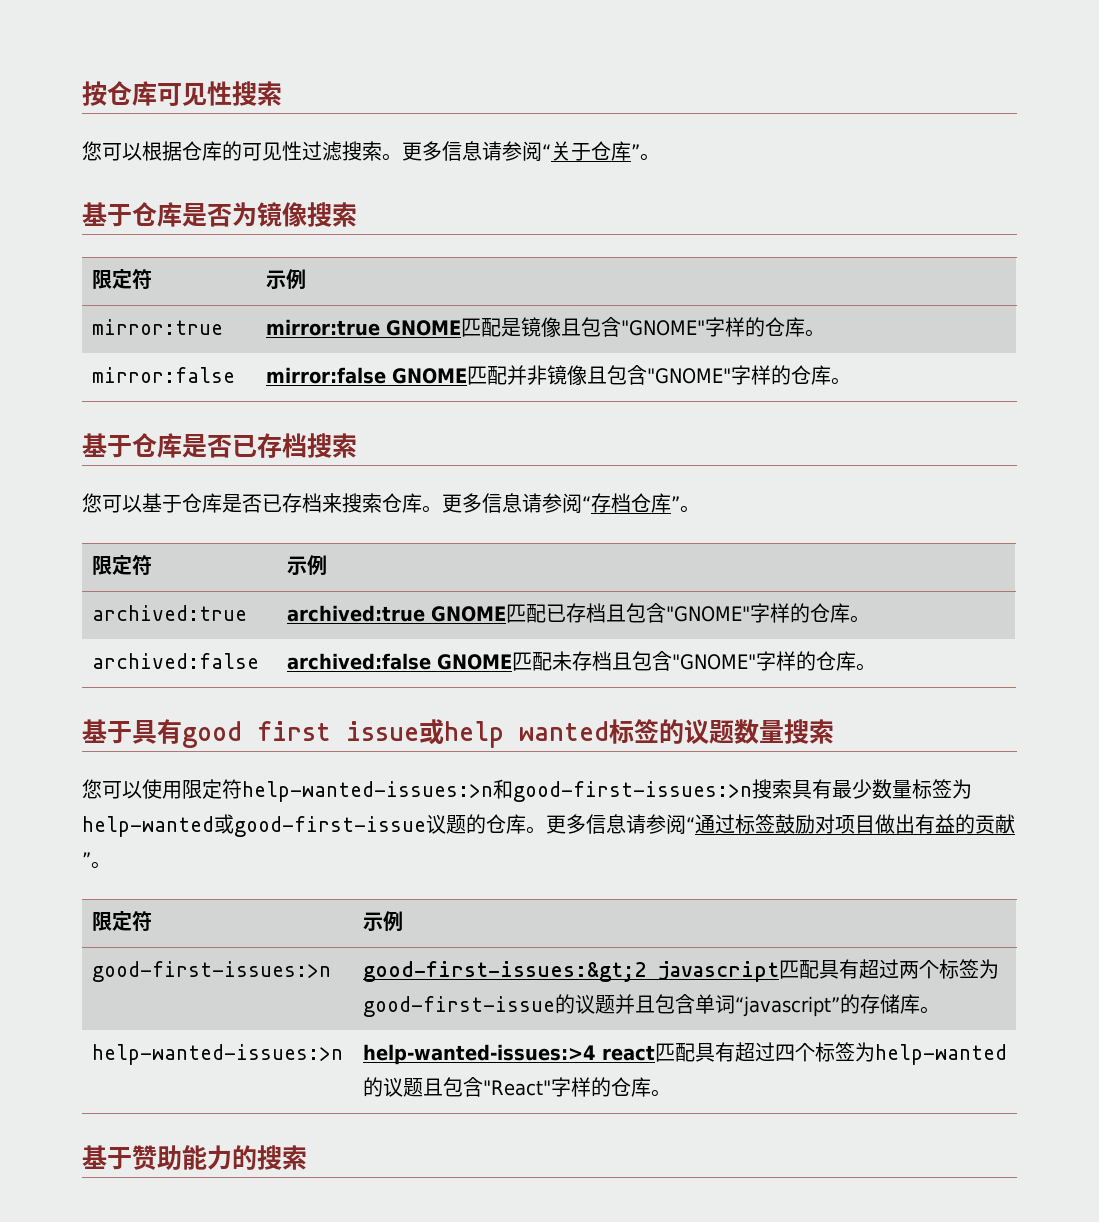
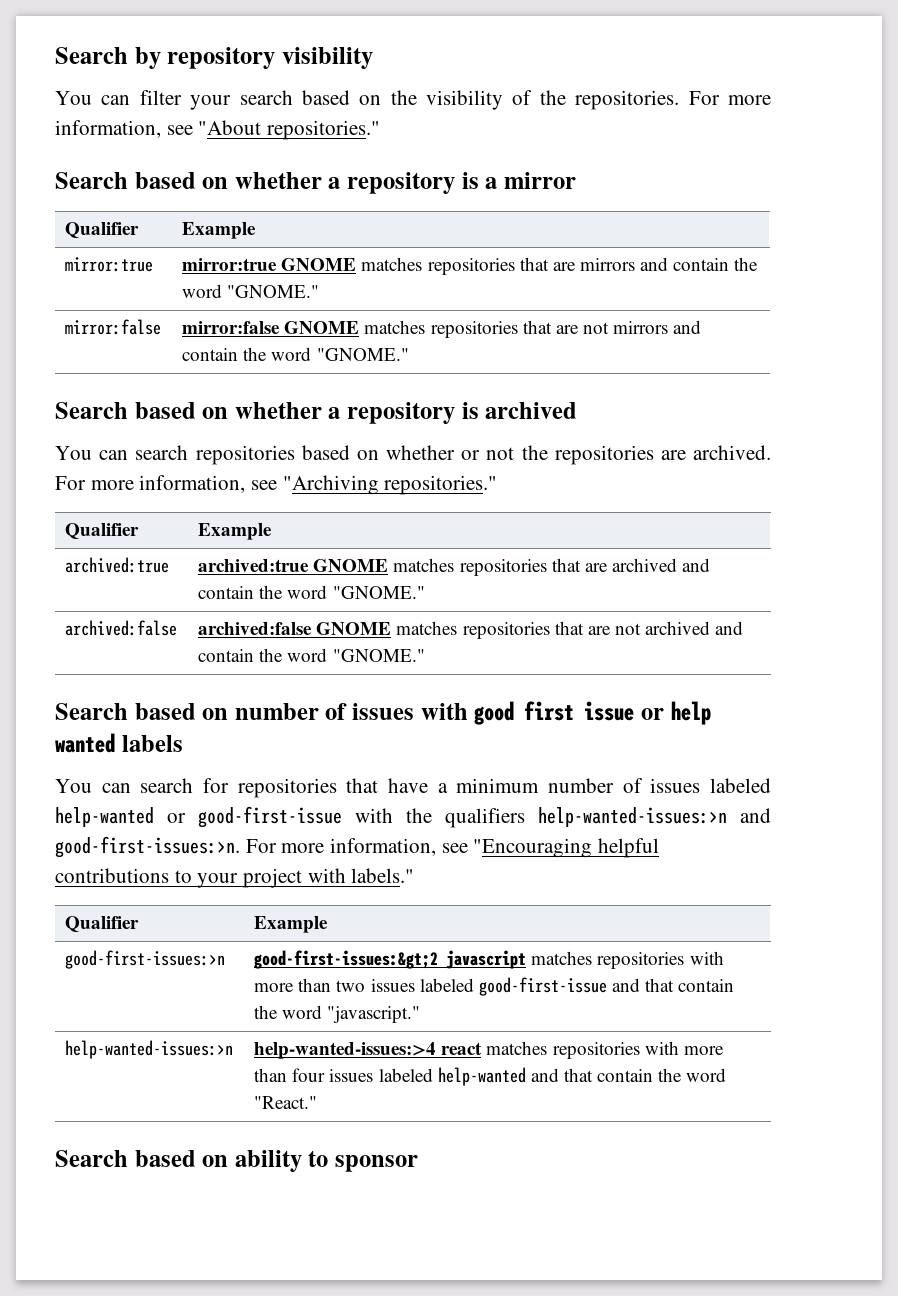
- 按仓库可见性搜索
- 您可以根据仓库的可见性过滤搜索。更多信息请参阅“关于仓库”。
- 基于仓库是否为镜像搜索
- 限定符 | 示例
- mirror:true | mirror:true GNOME匹配是镜像且包含"GNOME"字样的仓库。
- mirror:false | mirror:false GNOME匹配并非镜像且包含"GNOME"字样的仓库。
- 基于仓库是否已存档搜索
- 您可以基于仓库是否已存档来搜索仓库。更多信息请参阅“存档仓库”。
- 限定符 | 示例
- archived:true | archived:true GNOME匹配已存档且包含"GNOME"字样的仓库。
- archived:false | archived:false GNOME匹配未存档且包含"GNOME"字样的仓库。
- 基于具有good first issue或help wanted标签的议题数量搜索
- 您可以使用限定符help-wanted-issues:>n和good-first-issues:>n搜索具有最少数量标签为help-wanted或good-first-issue议题的仓库。更多信息请参阅“通过标签鼓励对项目做出有益的贡献”。
- 限定符 | 示例
- good-first-issues:>n | good-first-issues:&gt;2 javascript匹配具有超过两个标签为good-first-issue的议题并且包含单词“javascript”的存储库。
- help-wanted-issues:>n | help-wanted-issues:>4 react匹配具有超过四个标签为help-wanted的议题且包含"React"字样的仓库。
- 基于赞助能力的搜索
+ Search by repository visibility
+ You can filter your search based on the visibility of the repositories. For more information, see "About repositories."
+ Search based on whether a repository is a mirror
+ Qualifier | Example
+ mirror:true | mirror:true GNOME matches repositories that are mirrors and contain the word "GNOME."
+ mirror:false | mirror:false GNOME matches repositories that are not mirrors and contain the word "GNOME."
+ Search based on whether a repository is archived
+ You can search repositories based on whether or not the repositories are archived. For more information, see "Archiving repositories."
+ Qualifier | Example
+ archived:true | archived:true GNOME matches repositories that are archived and contain the word "GNOME."
+ archived:false | archived:false GNOME matches repositories that are not archived and contain the word "GNOME."
+ Search based on number of issues with good first issue or help wanted labels
+ You can search for repositories that have a minimum number of issues labeled help-wanted or good-first-issue with the qualifiers help-wanted-issues:>n and good-first-issues:>n. For more information, see "Encouraging helpful contributions to your project with labels."
+ Qualifier | Example
+ good-first-issues:>n | good-first-issues:&gt;2 javascript matches repositories with more than two issues labeled good-first-issue and that contain the word "javascript."
+ help-wanted-issues:>n | help-wanted-issues:>4 react matches repositories with more than four issues labeled help-wanted and that contain the word "React."
+ Search based on ability to sponsor

